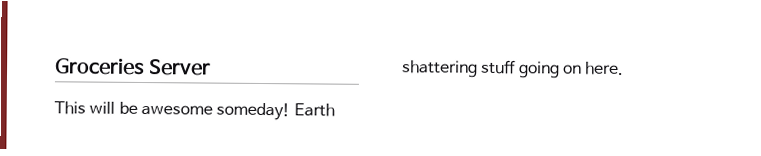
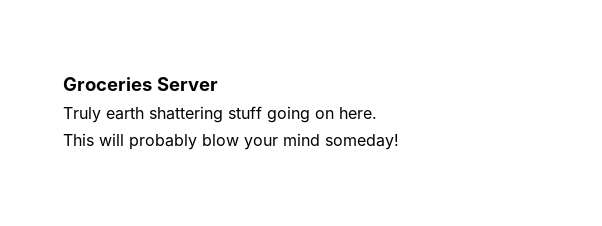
- This will be awesome someday! Earth shattering stuff going on here.
+ Truly earth shattering stuff going on here.
+ This will probably blow your mind someday!

